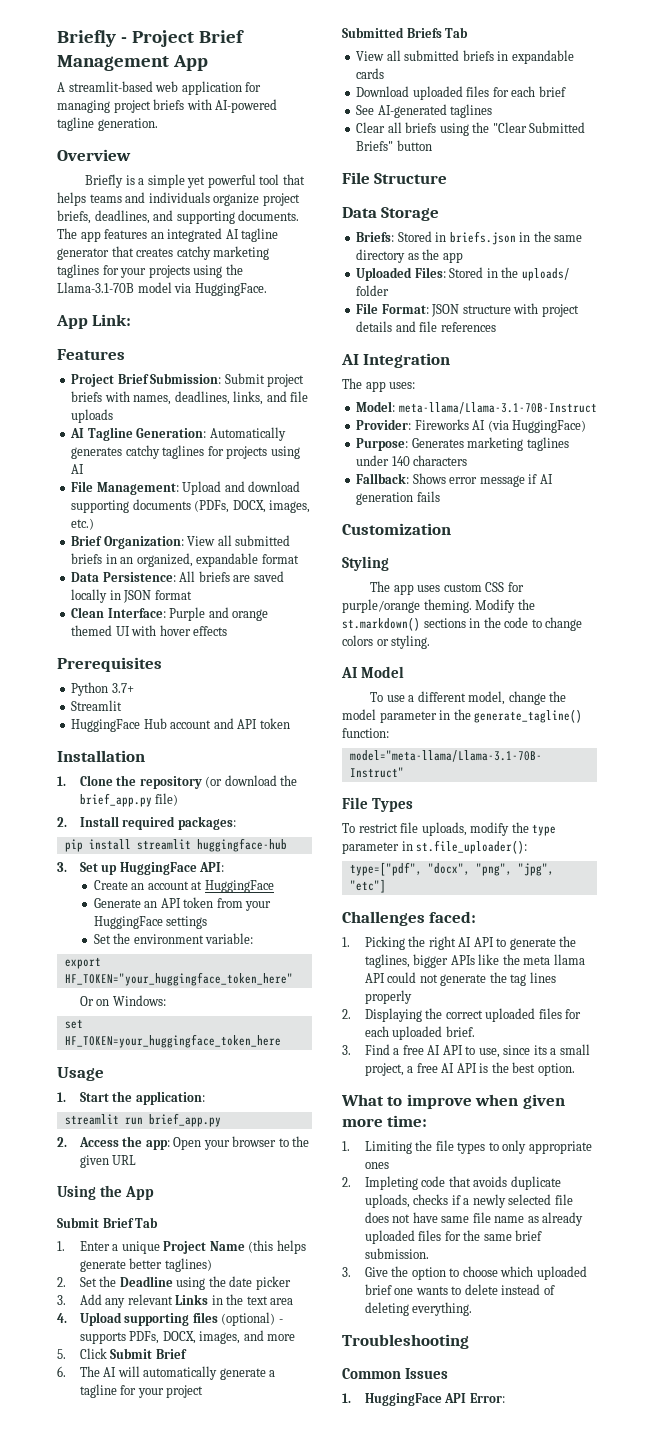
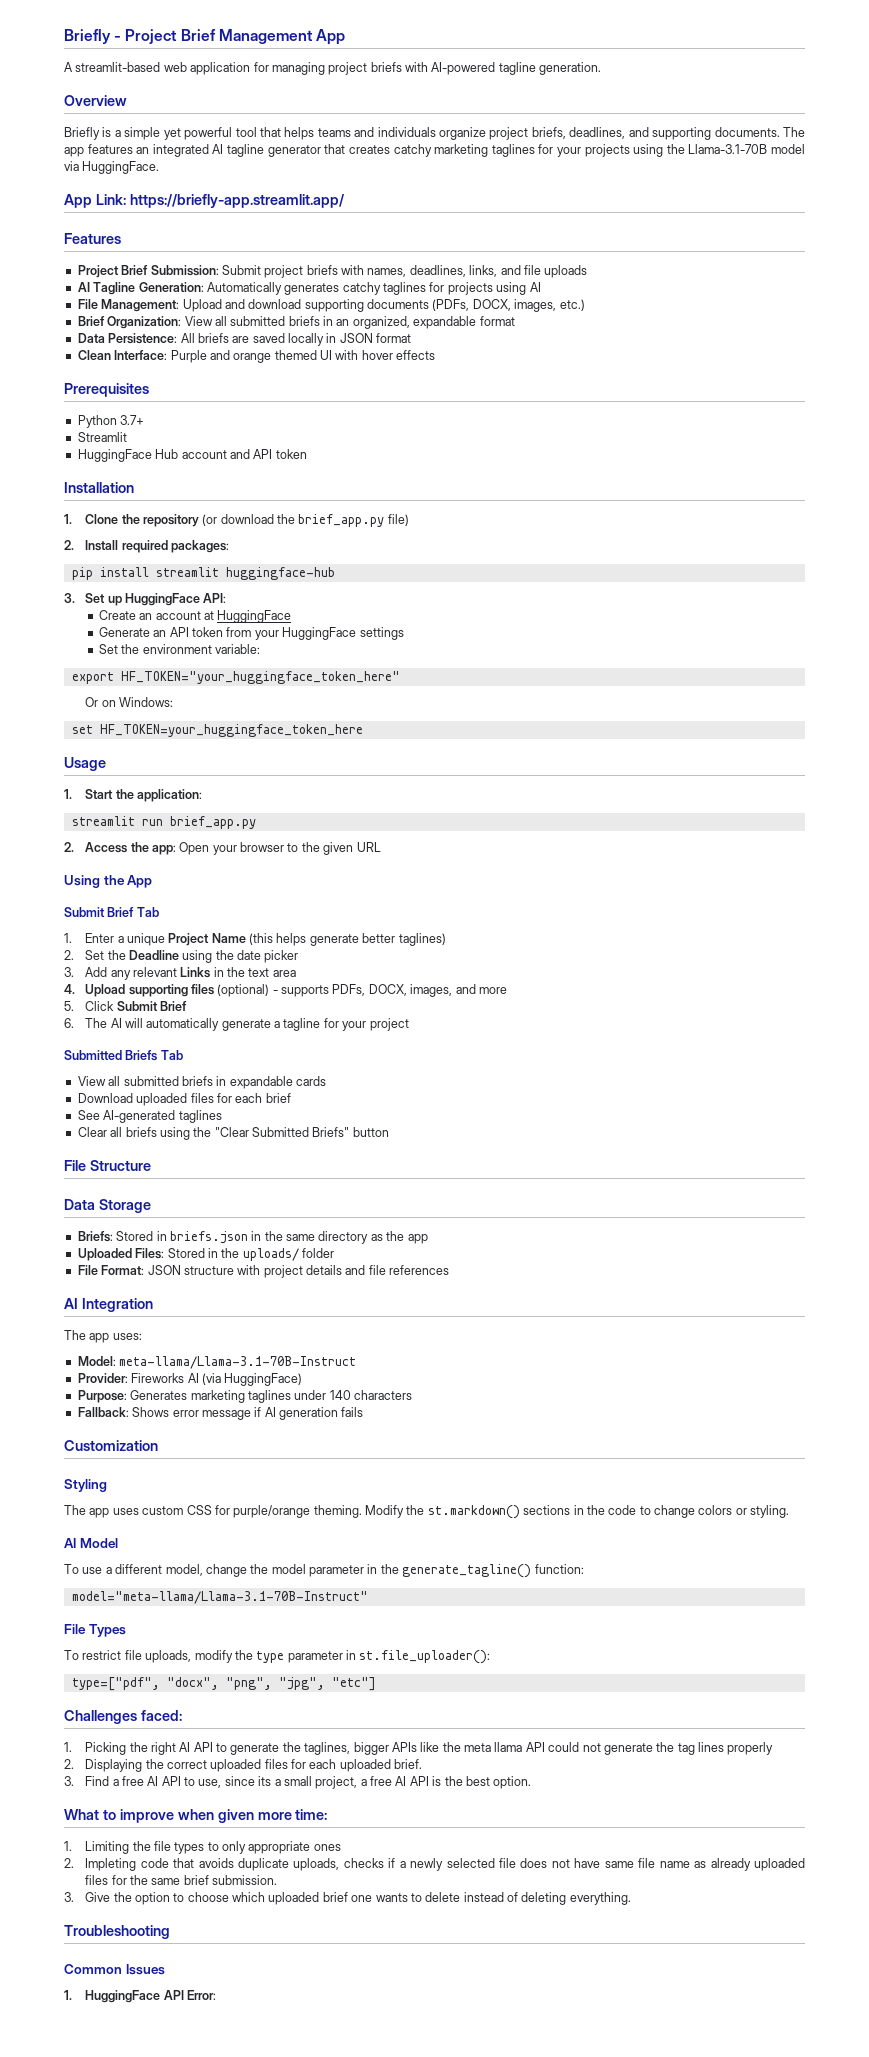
- App Link:
+ App Link: https://briefly-app.streamlit.app/

